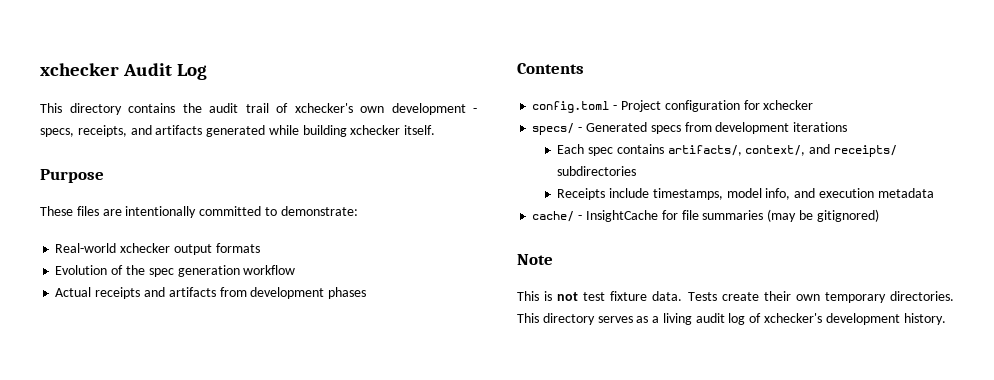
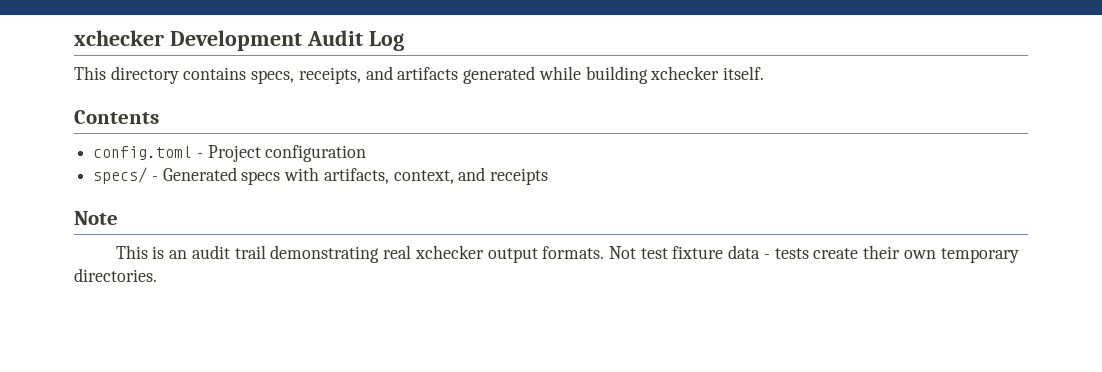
- xchecker Audit Log
+ xchecker Development Audit Log
- This directory contains the audit trail of xchecker's own development - specs, receipts, and artifacts generated while building xchecker itself.
+ This directory contains specs, receipts, and artifacts generated while building xchecker itself.
- Purpose
- These files are intentionally committed to demonstrate:
- Real-world xchecker output formats
- Evolution of the spec generation workflow
- Actual receipts and artifacts from development phases
- config.toml - Project configuration for xchecker
+ config.toml - Project configuration
- specs/ - Generated specs from development iterations
- Each spec contains artifacts/, context/, and receipts/ subdirectories
- Receipts include timestamps, model info, and execution metadata
- cache/ - InsightCache for file summaries (may be gitignored)
+ specs/ - Generated specs with artifacts, context, and receipts
  Note
- This is not test fixture data. Tests create their own temporary directories. This directory serves as a living audit log of xchecker's development history.
+ This is an audit trail demonstrating real xchecker output formats. Not test fixture data - tests create their own temporary directories.

